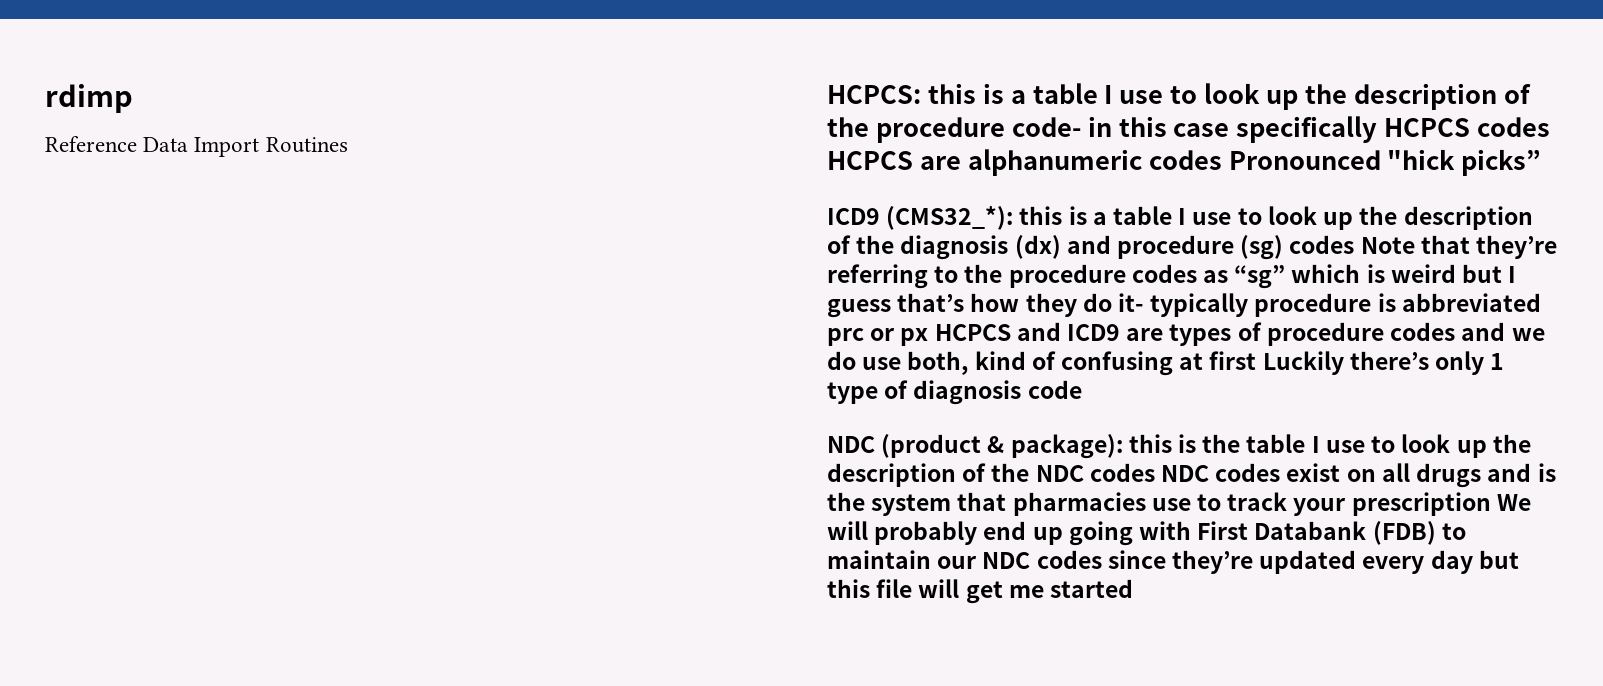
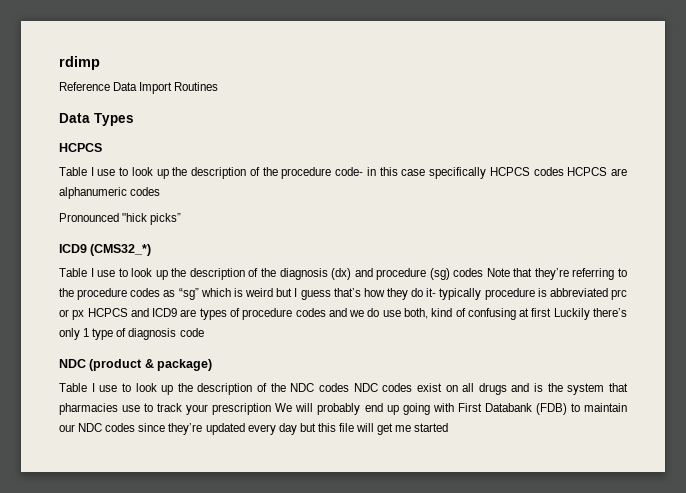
- HCPCS: this is a table I use to look up the description of the procedure code- in this case specifically HCPCS codes HCPCS are alphanumeric codes Pronounced "hick picks”
+ Data Types
+ HCPCS
+ Table I use to look up the description of the procedure code- in this case specifically HCPCS codes HCPCS are alphanumeric codes
+ Pronounced "hick picks”
- ICD9 (CMS32_*): this is a table I use to look up the description of the diagnosis (dx) and procedure (sg) codes Note that they’re referring to the procedure codes as “sg” which is weird but I guess that’s how they do it- typically procedure is abbreviated prc or px HCPCS and ICD9 are types of procedure codes and we do use both, kind of confusing at first Luckily there’s only 1 type of diagnosis code
+ ICD9 (CMS32_*)
+ Table I use to look up the description of the diagnosis (dx) and procedure (sg) codes Note that they’re referring to the procedure codes as “sg” which is weird but I guess that’s how they do it- typically procedure is abbreviated prc or px HCPCS and ICD9 are types of procedure codes and we do use both, kind of confusing at first Luckily there’s only 1 type of diagnosis code
- NDC (product & package): this is the table I use to look up the description of the NDC codes NDC codes exist on all drugs and is the system that pharmacies use to track your prescription We will probably end up going with First Databank (FDB) to maintain our NDC codes since they’re updated every day but this file will get me started
+ NDC (product & package)
+ Table I use to look up the description of the NDC codes NDC codes exist on all drugs and is the system that pharmacies use to track your prescription We will probably end up going with First Databank (FDB) to maintain our NDC codes since they’re updated every day but this file will get me started

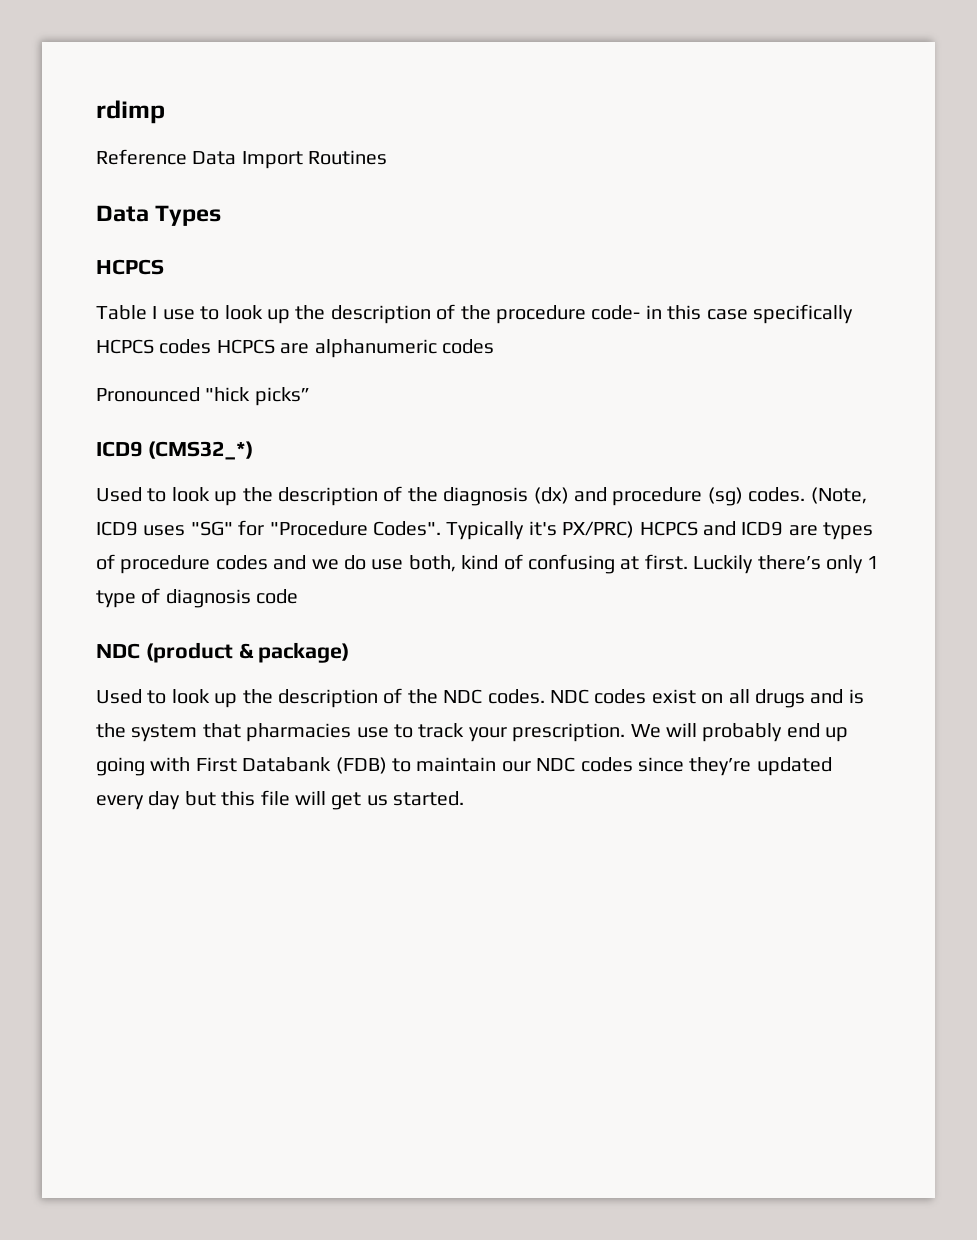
- Table I use to look up the description of the diagnosis (dx) and procedure (sg) codes Note that they’re referring to the procedure codes as “sg” which is weird but I guess that’s how they do it- typically procedure is abbreviated prc or px HCPCS and ICD9 are types of procedure codes and we do use both, kind of confusing at first Luckily there’s only 1 type of diagnosis code
+ Used to look up the description of the diagnosis (dx) and procedure (sg) codes. (Note, ICD9 uses "SG" for "Procedure Codes". Typically it's PX/PRC) HCPCS and ICD9 are types of procedure codes and we do use both, kind of confusing at first. Luckily there’s only 1 type of diagnosis code
- Table I use to look up the description of the NDC codes NDC codes exist on all drugs and is the system that pharmacies use to track your prescription We will probably end up going with First Databank (FDB) to maintain our NDC codes since they’re updated every day but this file will get me started
+ Used to look up the description of the NDC codes. NDC codes exist on all drugs and is the system that pharmacies use to track your prescription. We will probably end up going with First Databank (FDB) to maintain our NDC codes since they’re updated every day but this file will get us started.

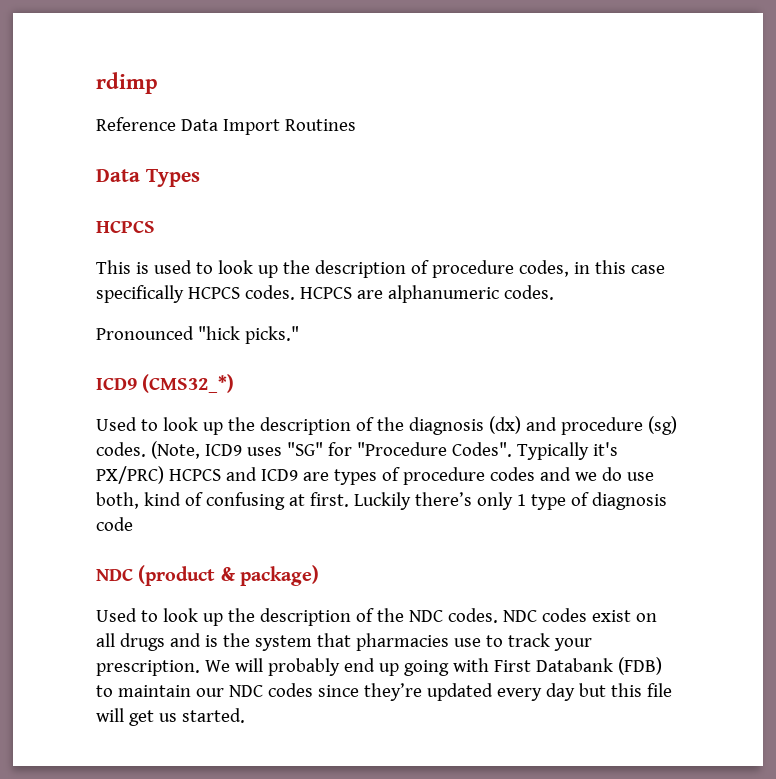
- Table I use to look up the description of the procedure code- in this case specifically HCPCS codes HCPCS are alphanumeric codes
+ This is used to look up the description of procedure codes, in this case specifically HCPCS codes. HCPCS are alphanumeric codes.
- Pronounced "hick picks”
+ Pronounced "hick picks."

